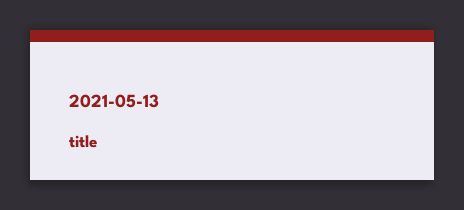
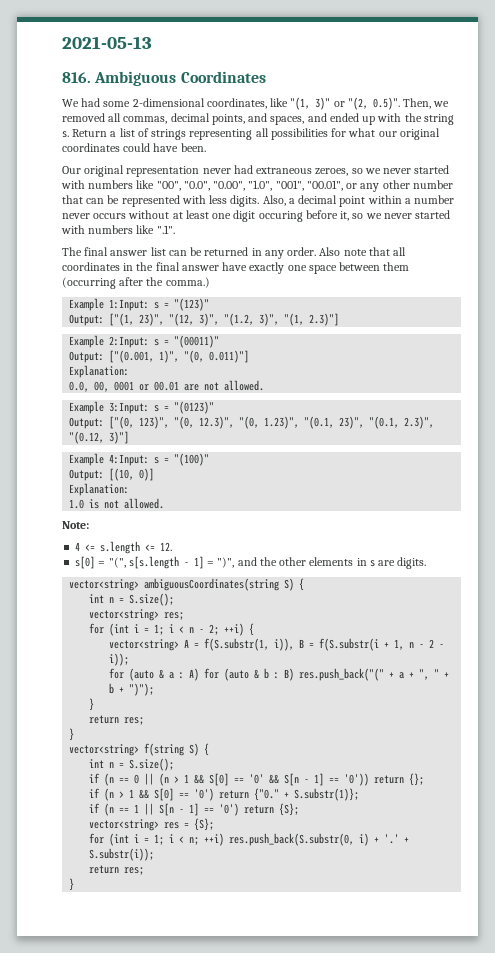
- title
+ 816. Ambiguous Coordinates
+ We had some 2-dimensional coordinates, like "(1, 3)" or "(2, 0.5)". Then, we removed all commas, decimal points, and spaces, and ended up with the string s. Return a list of strings representing all possibilities for what our original coordinates could have been.
+ Our original representation never had extraneous zeroes, so we never started with numbers like "00", "0.0", "0.00", "1.0", "001", "00.01", or any other number that can be represented with less digits. Also, a decimal point within a number never occurs without at least one digit occuring before it, so we never started with numbers like ".1".
+ The final answer list can be returned in any order. Also note that all coordinates in the final answer have exactly one space between them (occurring after the comma.)
+ Example 1:Input: s = "(123)"
+ Output: ["(1, 23)", "(12, 3)", "(1.2, 3)", "(1, 2.3)"]
+ Example 2:Input: s = "(00011)"
+ Output: ["(0.001, 1)", "(0, 0.011)"]
+ Explanation:
+ 0.0, 00, 0001 or 00.01 are not allowed.
+ Example 3:Input: s = "(0123)"
+ Output: ["(0, 123)", "(0, 12.3)", "(0, 1.23)", "(0.1, 23)", "(0.1, 2.3)", "(0.12, 3)"]
+ Example 4:Input: s = "(100)"
+ Output: [(10, 0)]
+ Explanation:
+ 1.0 is not allowed.
+ Note:
+ 4 <= s.length <= 12.
+ s[0] = "(", s[s.length - 1] = ")", and the other elements in s are digits.
+ vector<string> ambiguousCoordinates(string S) {
+ int n = S.size();
+ vector<string> res;
+ for (int i = 1; i < n - 2; ++i) {
+ vector<string> A = f(S.substr(1, i)), B = f(S.substr(i + 1, n - 2 - i));
+ for (auto & a : A) for (auto & b : B) res.push_back("(" + a + ", " + b + ")");
+ }
+ return res;
+ }
+ vector<string> f(string S) {
+ int n = S.size();
+ if (n == 0 || (n > 1 && S[0] == '0' && S[n - 1] == '0')) return {};
+ if (n > 1 && S[0] == '0') return {"0." + S.substr(1)};
+ if (n == 1 || S[n - 1] == '0') return {S};
+ vector<string> res = {S};
+ for (int i = 1; i < n; ++i) res.push_back(S.substr(0, i) + '.' + S.substr(i));
+ return res;
+ }

